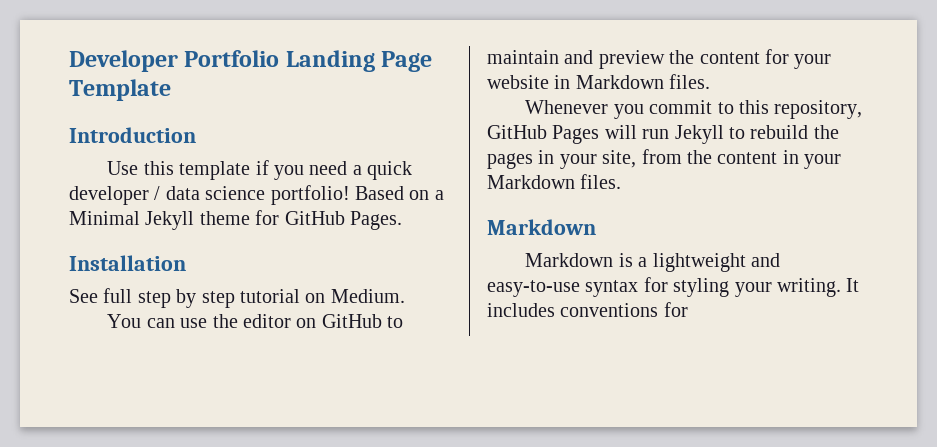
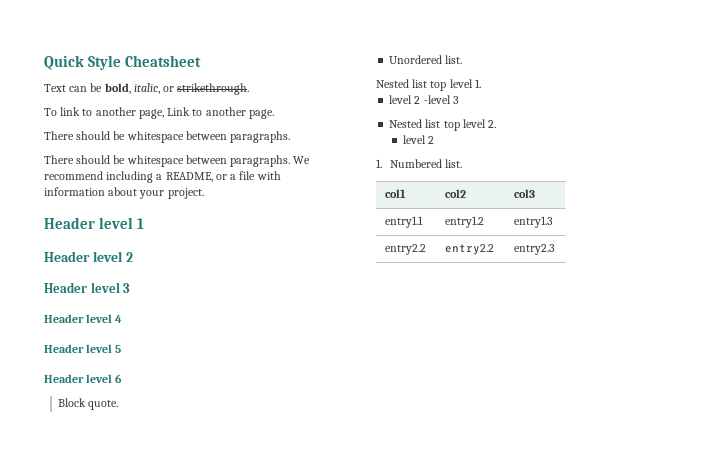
- Developer Portfolio Landing Page Template
- Introduction
- Use this template if you need a quick developer / data science portfolio! Based on a Minimal Jekyll theme for GitHub Pages.
- Installation
- See full step by step tutorial on Medium.
- You can use the editor on GitHub to maintain and preview the content for your website in Markdown files.
- Whenever you commit to this repository, GitHub Pages will run Jekyll to rebuild the pages in your site, from the content in your Markdown files.
- Markdown
- Markdown is a lightweight and easy-to-use syntax for styling your writing. It includes conventions for
+ Quick Style Cheatsheet
+ Text can be bold, italic, or strikethrough.
+ To link to another page, Link to another page.
+ There should be whitespace between paragraphs.
+ There should be whitespace between paragraphs. We recommend including a README, or a file with information about your project.
+ Header level 1
+ Header level 2
+ Header level 3
+ Header level 4
+ Header level 5
+ Header level 6
+ Block quote.
+ Unordered list.
+ Nested list top level 1.
+ level 2 -level 3
+ Nested list top level 2.
+ level 2
+ 1. Numbered list.
+ col1 | col2 | col3
+ entry1.1 | entry1.2 | entry1.3
+ entry2.2 | entry2.2 | entry2.3

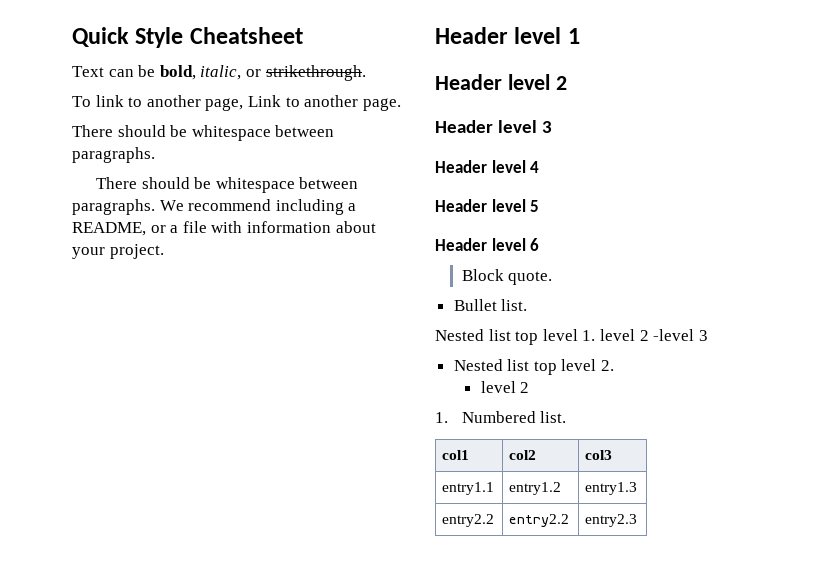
- Unordered list.
+ Bullet list.
- Nested list top level 1.
- level 2 -level 3
+ Nested list top level 1. level 2 -level 3

